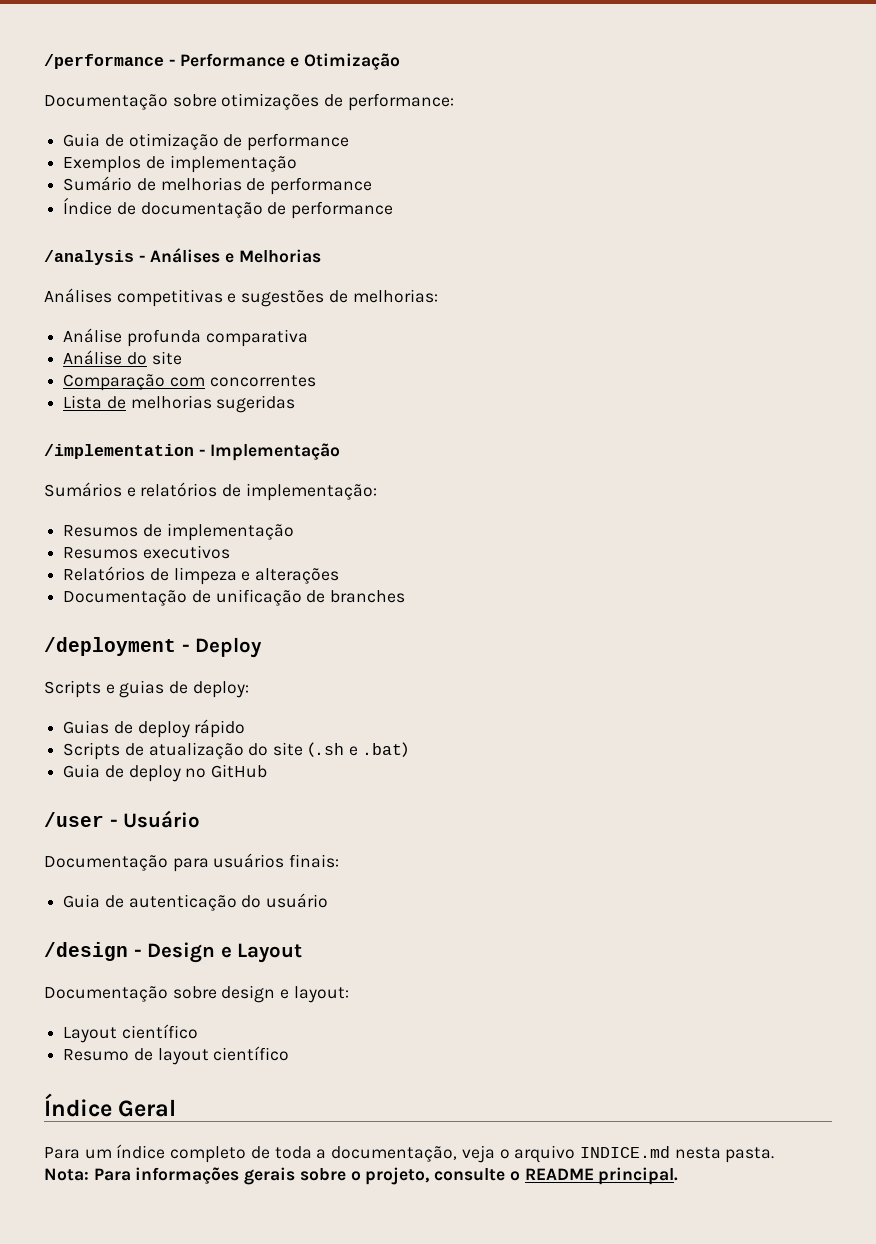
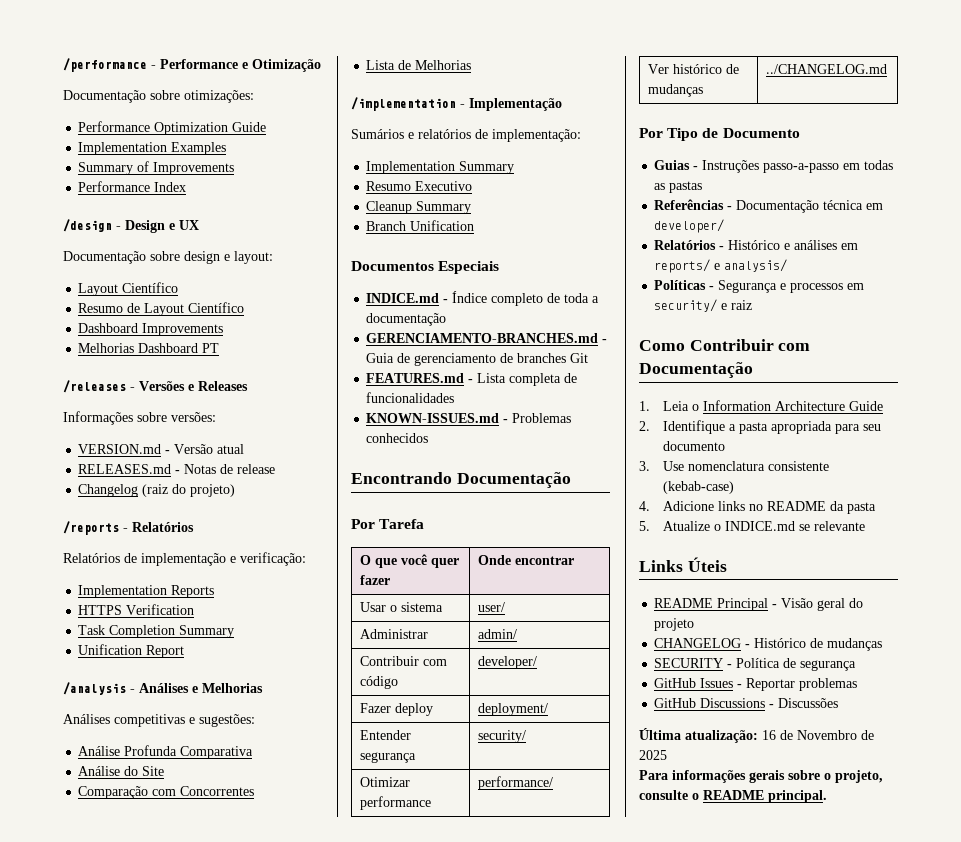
- Documentação sobre otimizações de performance:
- Guia de otimização de performance
- Exemplos de implementação
- Sumário de melhorias de performance
- Índice de documentação de performance
+ Documentação sobre otimizações:
+ Performance Optimization Guide
+ Implementation Examples
+ Summary of Improvements
+ Performance Index
+ /design - Design e UX
+ Documentação sobre design e layout:
+ Layout Científico
+ Resumo de Layout Científico
+ Dashboard Improvements
+ Melhorias Dashboard PT
+ /releases - Versões e Releases
+ Informações sobre versões:
+ VERSION.md - Versão atual
+ RELEASES.md - Notas de release
+ Changelog (raiz do projeto)
+ /reports - Relatórios
+ Relatórios de implementação e verificação:
+ Implementation Reports
+ HTTPS Verification
+ Task Completion Summary
+ Unification Report
- Análises competitivas e sugestões de melhorias:
- Análise profunda comparativa
+ Análises competitivas e sugestões:
+ Análise Profunda Comparativa
- Análise do site
+ Análise do Site
- Comparação com concorrentes
+ Comparação com Concorrentes
- Lista de melhorias sugeridas
+ Lista de Melhorias
- Resumos de implementação
- Resumos executivos
- Relatórios de limpeza e alterações
- Documentação de unificação de branches
- /deployment - Deploy
- Scripts e guias de deploy:
- Guias de deploy rápido
- Scripts de atualização do site (.sh e .bat)
- Guia de deploy no GitHub
- /user - Usuário
- Documentação para usuários finais:
- Guia de autenticação do usuário
- /design - Design e Layout
- Documentação sobre design e layout:
- Layout científico
- Resumo de layout científico
- Índice Geral
- Para um índice completo de toda a documentação, veja o arquivo INDICE.md nesta pasta.
- Nota: Para informações gerais sobre o projeto, consulte o README principal.
+ Implementation Summary
+ Resumo Executivo
+ Cleanup Summary
+ Branch Unification
+ Documentos Especiais
+ INDICE.md - Índice completo de toda a documentação
+ GERENCIAMENTO-BRANCHES.md - Guia de gerenciamento de branches Git
+ FEATURES.md - Lista completa de funcionalidades
+ KNOWN-ISSUES.md - Problemas conhecidos
+ Encontrando Documentação
+ Por Tarefa
+ O que você quer fazer | Onde encontrar
+ Usar o sistema | user/
+ Administrar | admin/
+ Contribuir com código | developer/
+ Fazer deploy | deployment/
+ Entender segurança | security/
+ Otimizar performance | performance/
+ Ver histórico de mudanças | ../CHANGELOG.md
+ Por Tipo de Documento
+ Guias - Instruções passo-a-passo em todas as pastas
+ Referências - Documentação técnica em developer/
+ Relatórios - Histórico e análises em reports/ e analysis/
+ Políticas - Segurança e processos em security/ e raiz
+ Como Contribuir com Documentação
+ 1. Leia o Information Architecture Guide
+ 2. Identifique a pasta apropriada para seu documento
+ 3. Use nomenclatura consistente (kebab-case)
+ 4. Adicione links no README da pasta
+ 5. Atualize o INDICE.md se relevante
+ Links Úteis
+ README Principal - Visão geral do projeto
+ CHANGELOG - Histórico de mudanças
+ SECURITY - Política de segurança
+ GitHub Issues - Reportar problemas
+ GitHub Discussions - Discussões
+ Última atualização: 16 de Novembro de 2025
+ Para informações gerais sobre o projeto, consulte o README principal.

